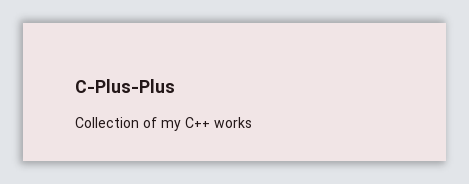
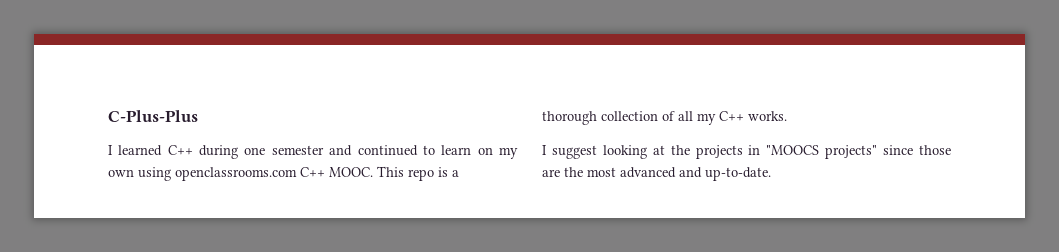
- Collection of my C++ works
+ I learned C++ during one semester and continued to learn on my own using openclassrooms.com C++ MOOC. This repo is a thorough collection of all my C++ works.
+ I suggest looking at the projects in "MOOCS projects" since those are the most advanced and up-to-date.

